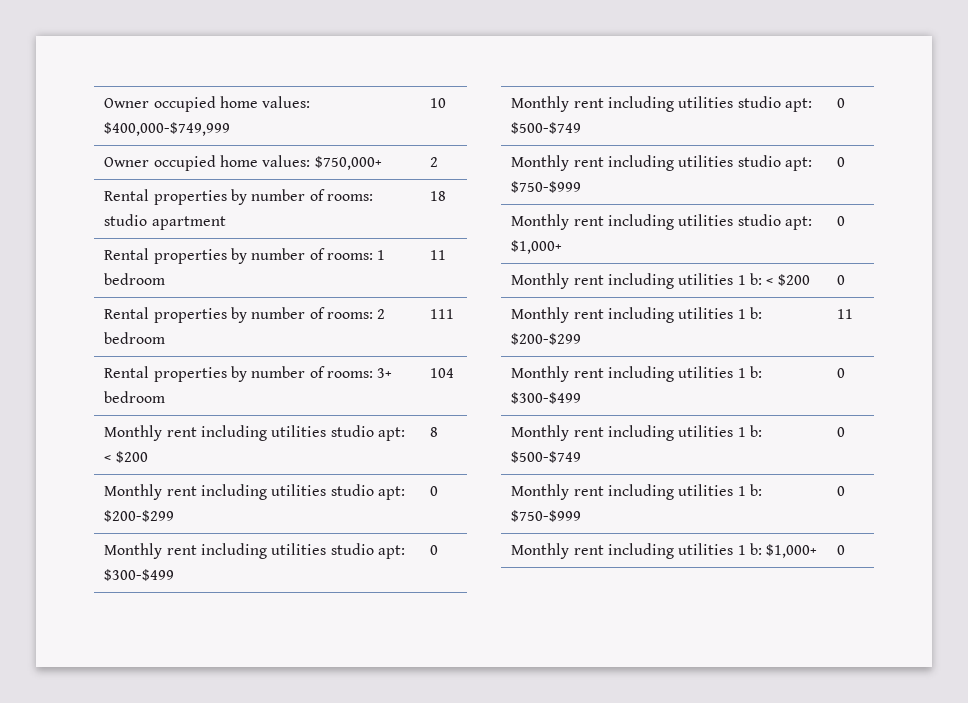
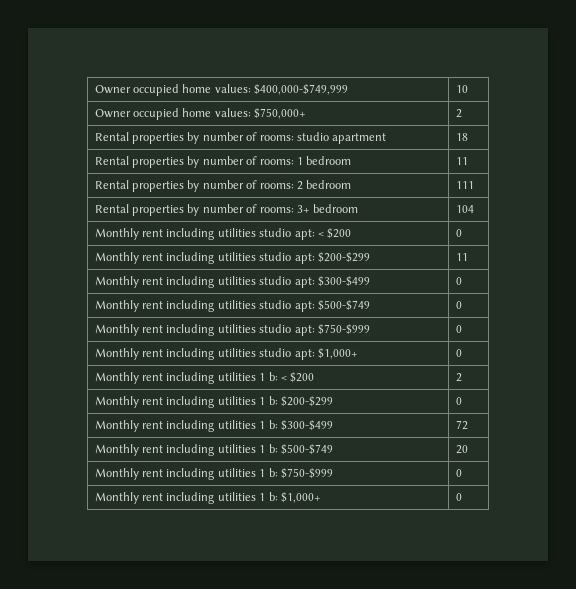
- Monthly rent including utilities studio apt: < $200 | 8
+ Monthly rent including utilities studio apt: < $200 | 0
- Monthly rent including utilities studio apt: $200-$299 | 0
+ Monthly rent including utilities studio apt: $200-$299 | 11
- Monthly rent including utilities 1 b: < $200 | 0
+ Monthly rent including utilities 1 b: < $200 | 2
- Monthly rent including utilities 1 b: $200-$299 | 11
+ Monthly rent including utilities 1 b: $200-$299 | 0
- Monthly rent including utilities 1 b: $300-$499 | 0
+ Monthly rent including utilities 1 b: $300-$499 | 72
- Monthly rent including utilities 1 b: $500-$749 | 0
+ Monthly rent including utilities 1 b: $500-$749 | 20

